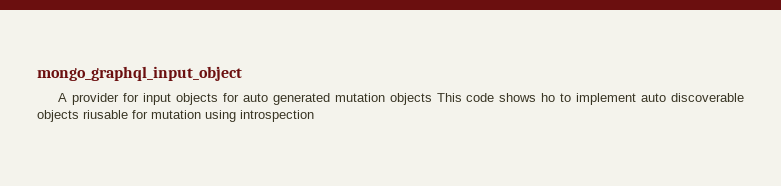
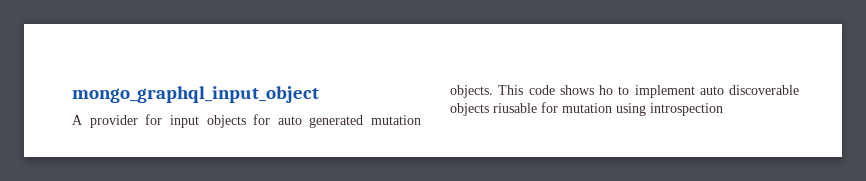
- A provider for input objects for auto generated mutation objects This code shows ho to implement auto discoverable objects riusable for mutation using introspection
+ A provider for input objects for auto generated mutation objects. This code shows ho to implement auto discoverable objects riusable for mutation using introspection

